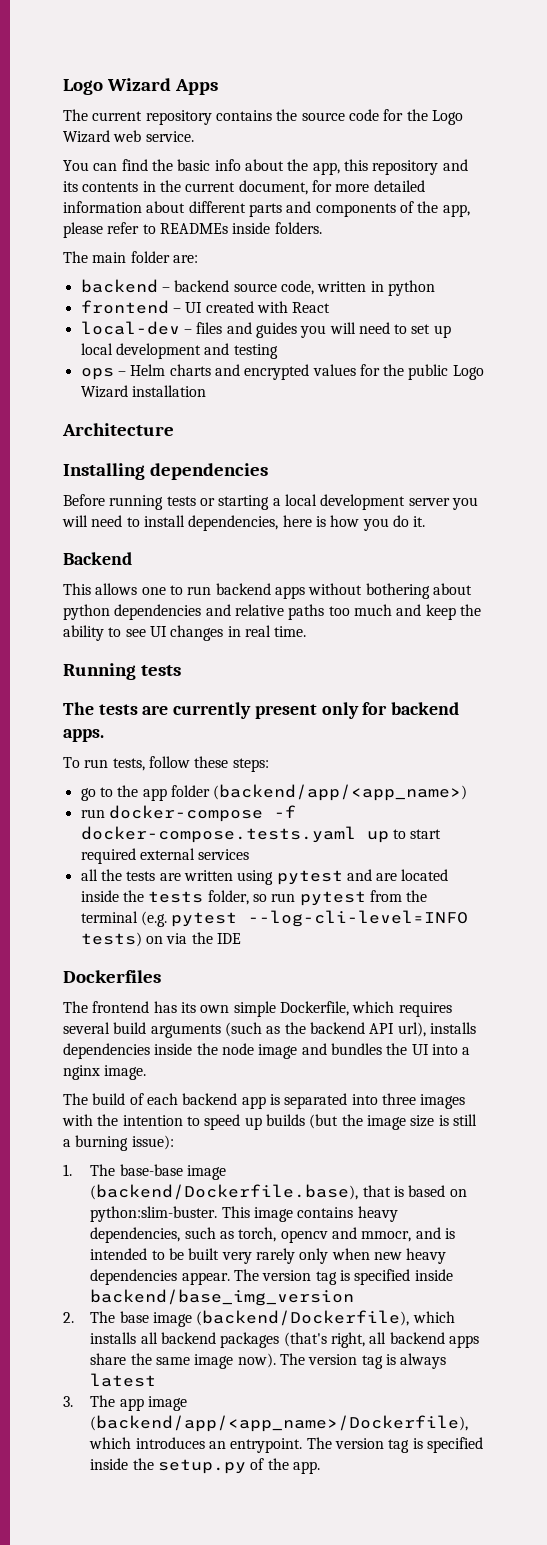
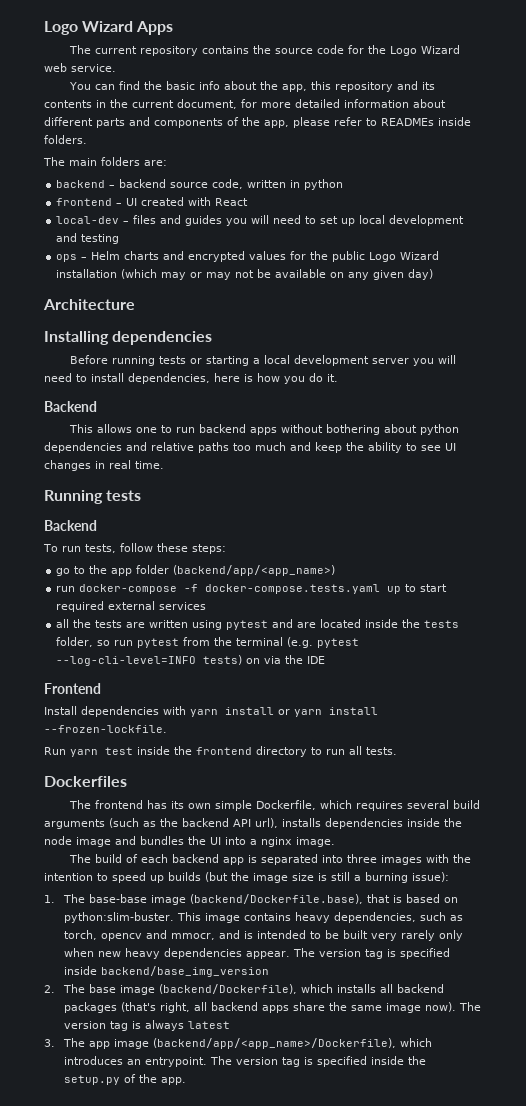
- The main folder are:
+ The main folders are:
- ops – Helm charts and encrypted values for the public Logo Wizard installation
+ ops – Helm charts and encrypted values for the public Logo Wizard installation (which may or may not be available on any given day)
  Running tests
- The tests are currently present only for backend apps.
+ Backend
+ Frontend
+ Install dependencies with yarn install or yarn install --frozen-lockfile.
+ Run yarn test inside the frontend directory to run all tests.

